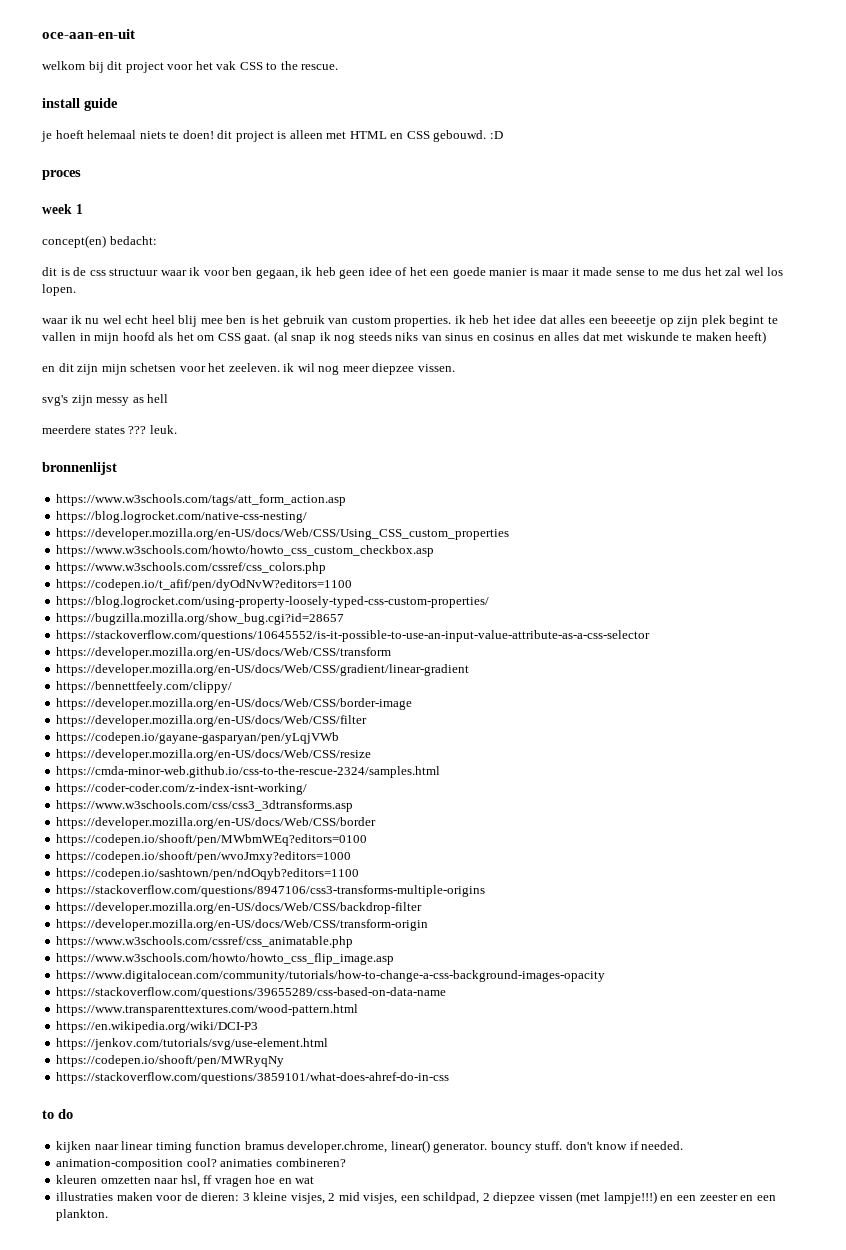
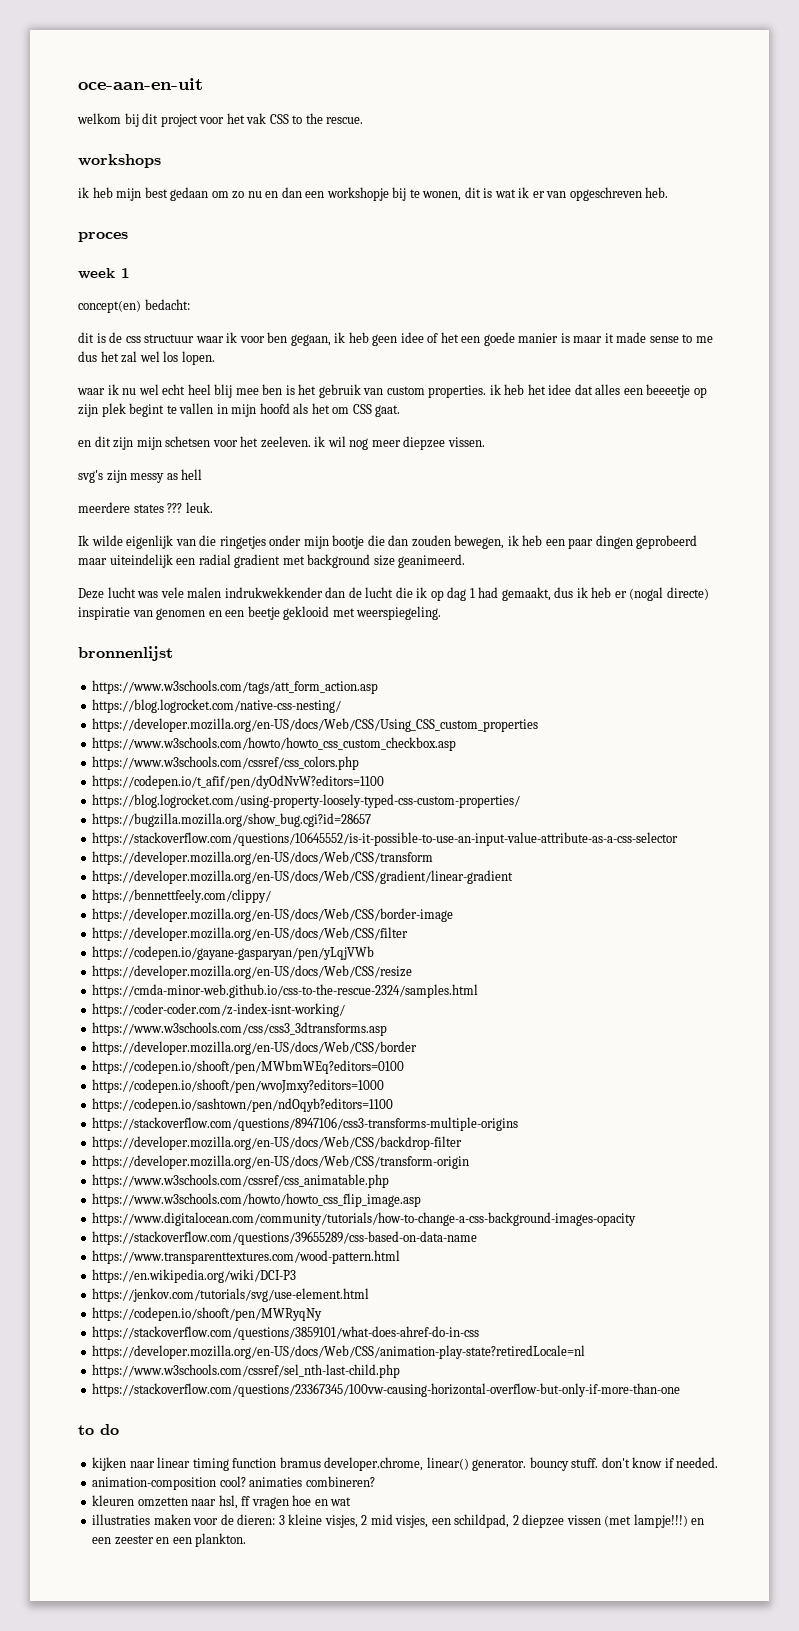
- install guide
- je hoeft helemaal niets te doen! dit project is alleen met HTML en CSS gebouwd. :D
+ workshops
+ ik heb mijn best gedaan om zo nu en dan een workshopje bij te wonen, dit is wat ik er van opgeschreven heb.
- (al snap ik nog steeds niks van sinus en cosinus en alles dat met wiskunde te maken heeft)
+ Ik wilde eigenlijk van die ringetjes onder mijn bootje die dan zouden bewegen, ik heb een paar dingen geprobeerd maar uiteindelijk een radial gradient met background size geanimeerd.
+ Deze lucht was vele malen indrukwekkender dan de lucht die ik op dag 1 had gemaakt, dus ik heb er (nogal directe) inspiratie van genomen en een beetje geklooid met weerspiegeling.
+ https://developer.mozilla.org/en-US/docs/Web/CSS/animation-play-state?retiredLocale=nl
+ https://www.w3schools.com/cssref/sel_nth-last-child.php
+ https://stackoverflow.com/questions/23367345/100vw-causing-horizontal-overflow-but-only-if-more-than-one

